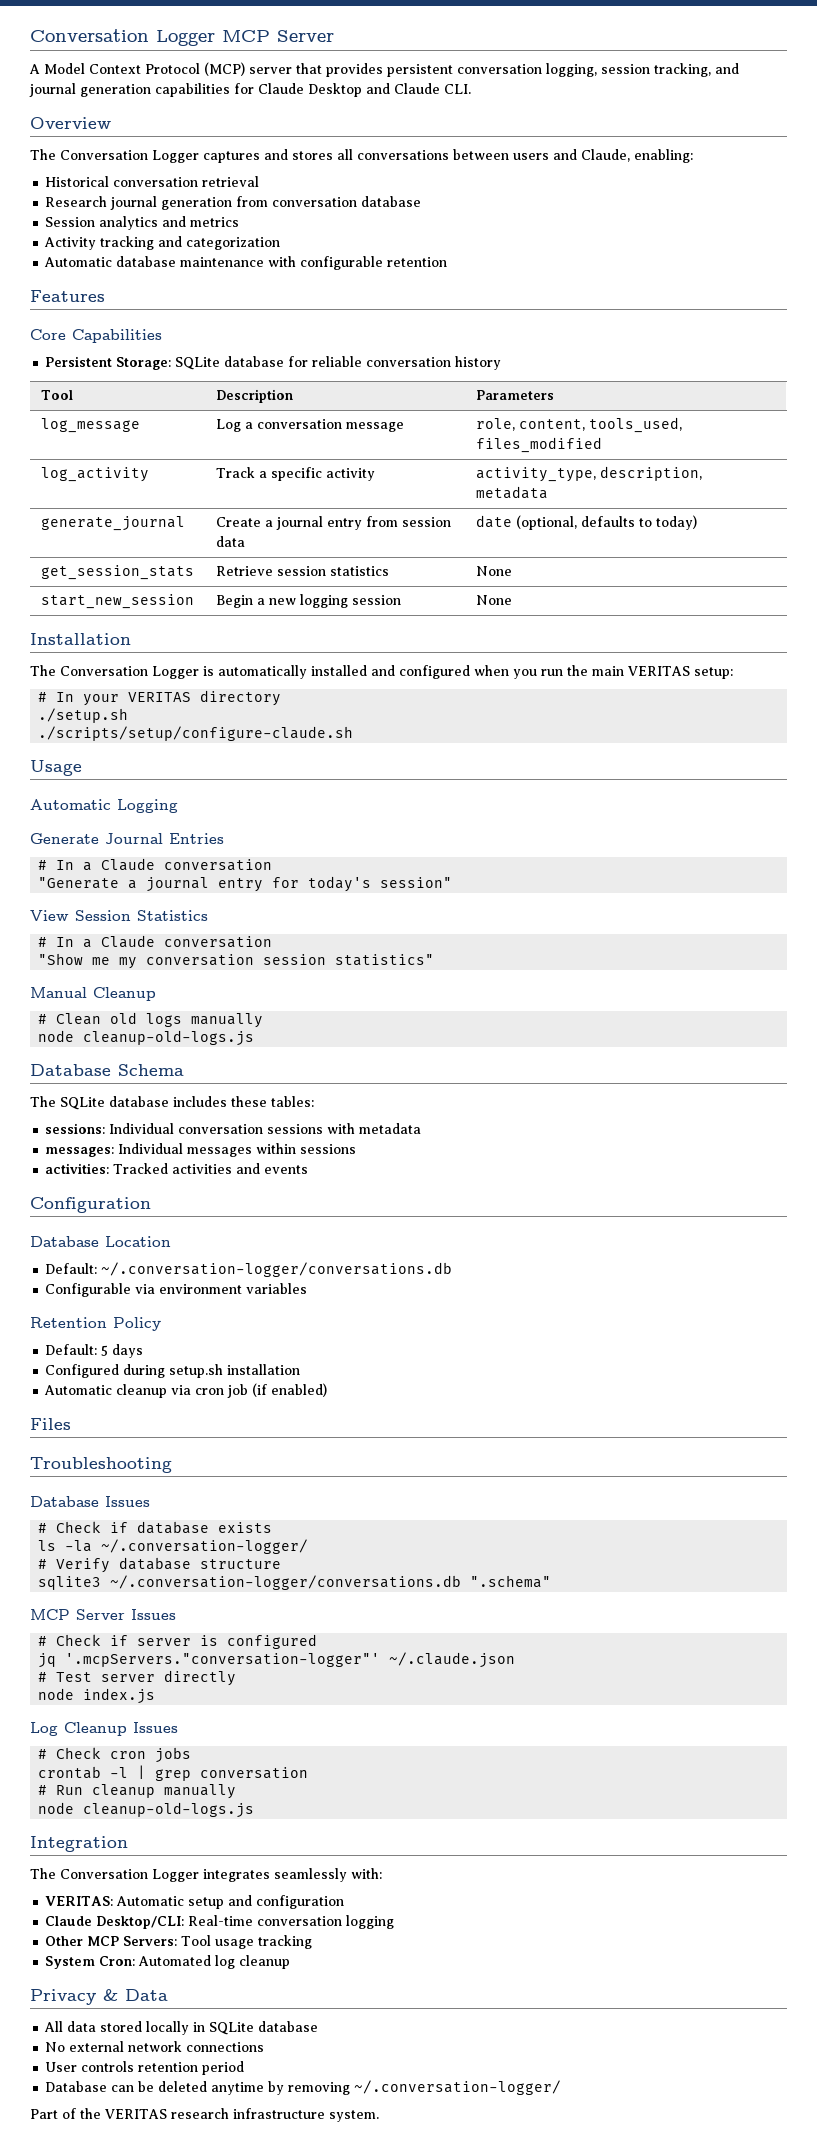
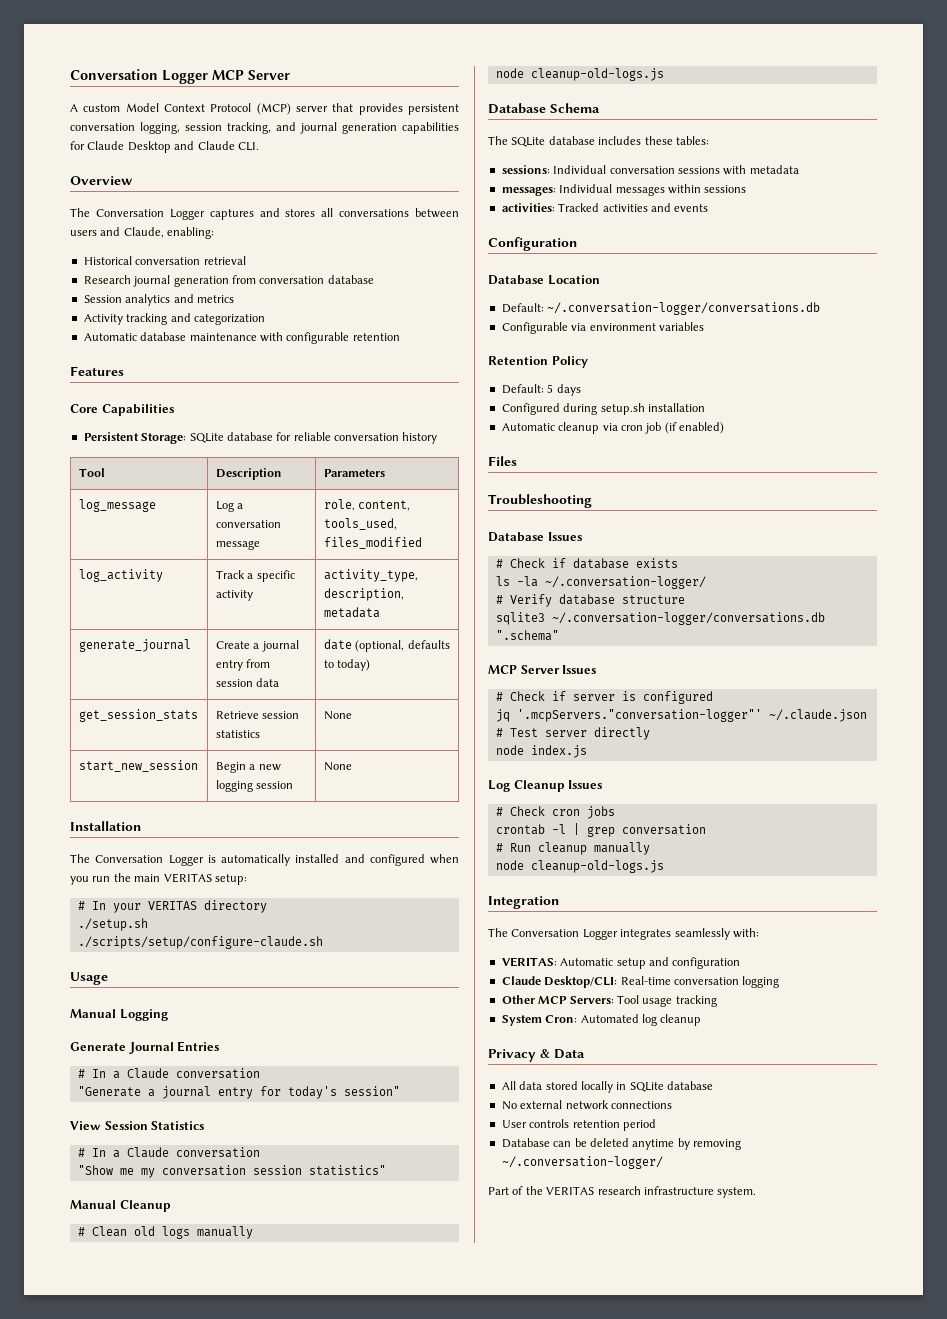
- A Model Context Protocol (MCP) server that provides persistent conversation logging, session tracking, and journal generation capabilities for Claude Desktop and Claude CLI.
+ A custom Model Context Protocol (MCP) server that provides persistent conversation logging, session tracking, and journal generation capabilities for Claude Desktop and Claude CLI.
- Automatic Logging
+ Manual Logging

